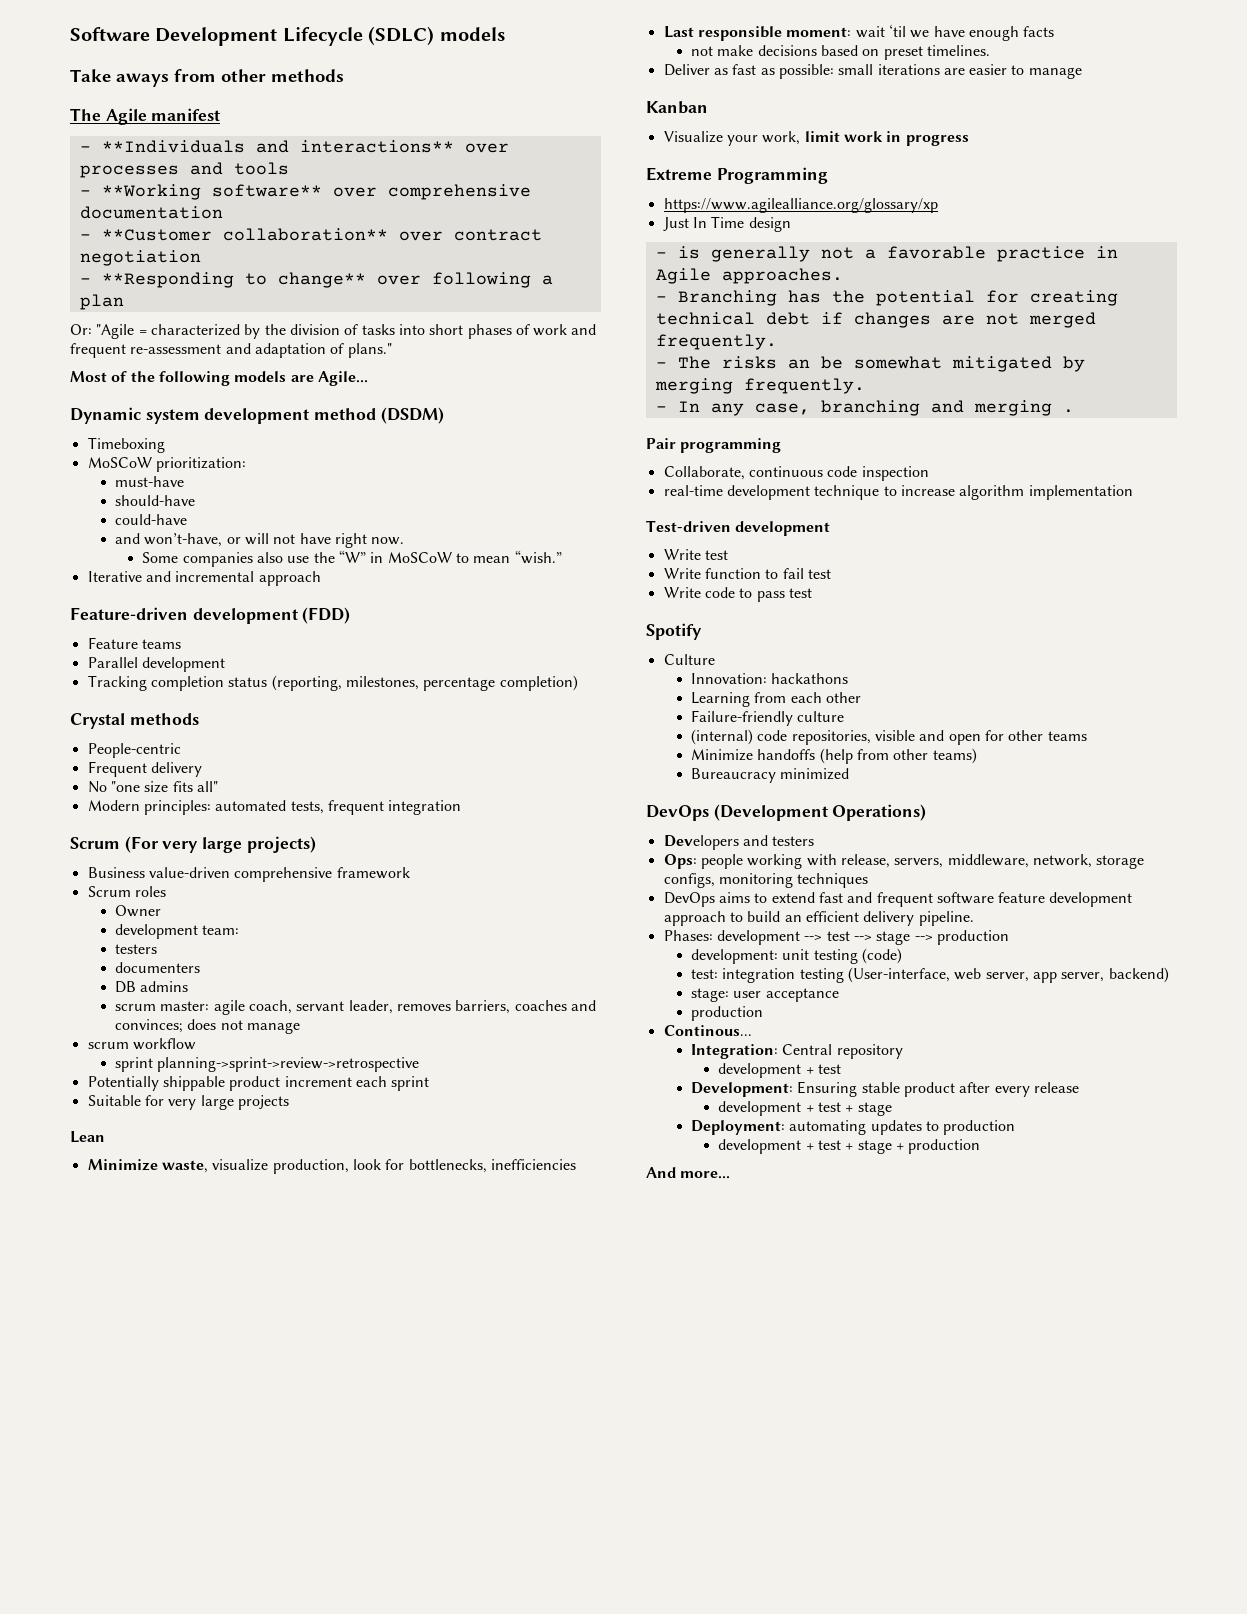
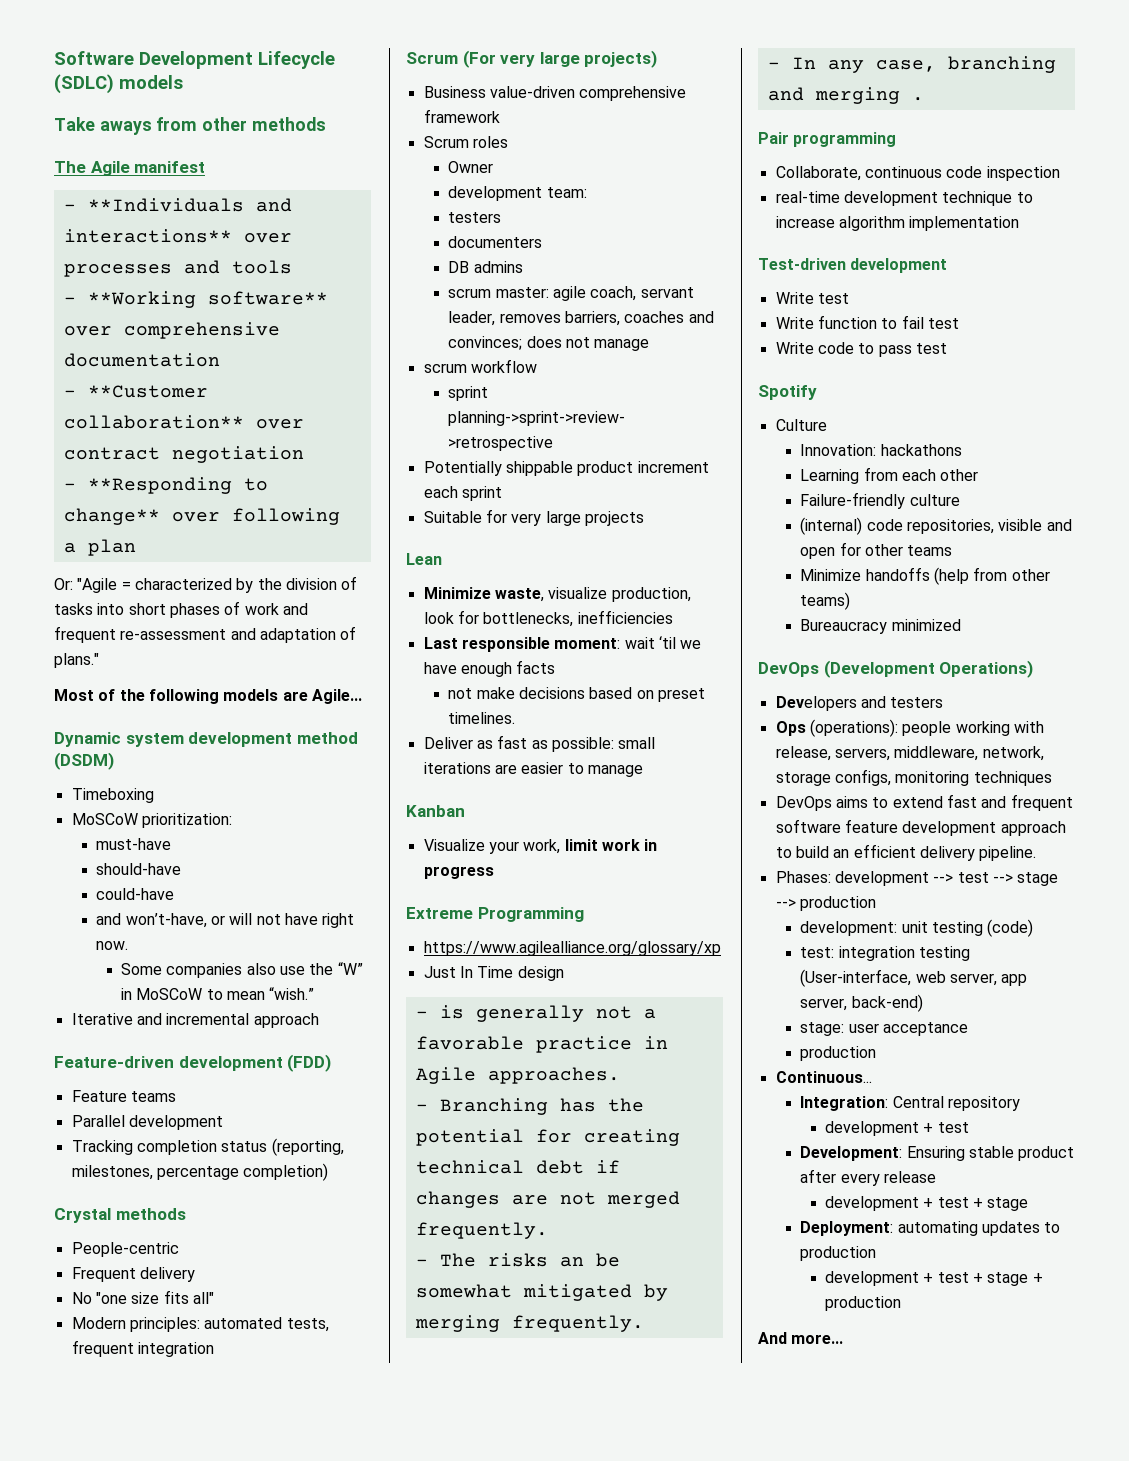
- Ops: people working with release, servers, middleware, network, storage configs, monitoring techniques
+ Ops (operations): people working with release, servers, middleware, network, storage configs, monitoring techniques
- test: integration testing (User-interface, web server, app server, backend)
+ test: integration testing (User-interface, web server, app server, back-end)
- Continous...
+ Continuous...

